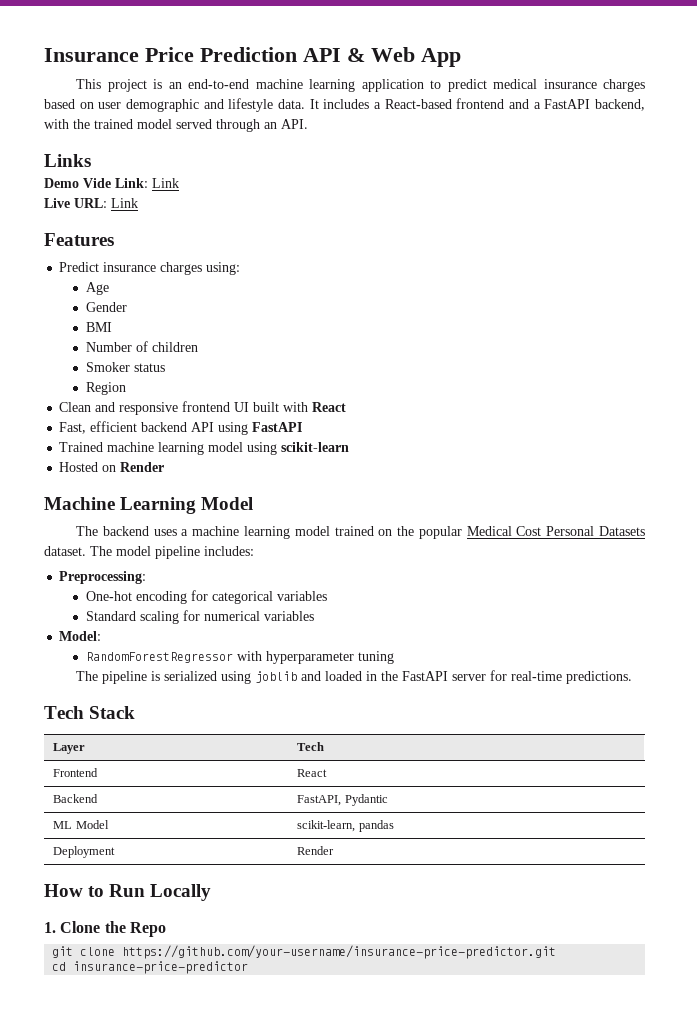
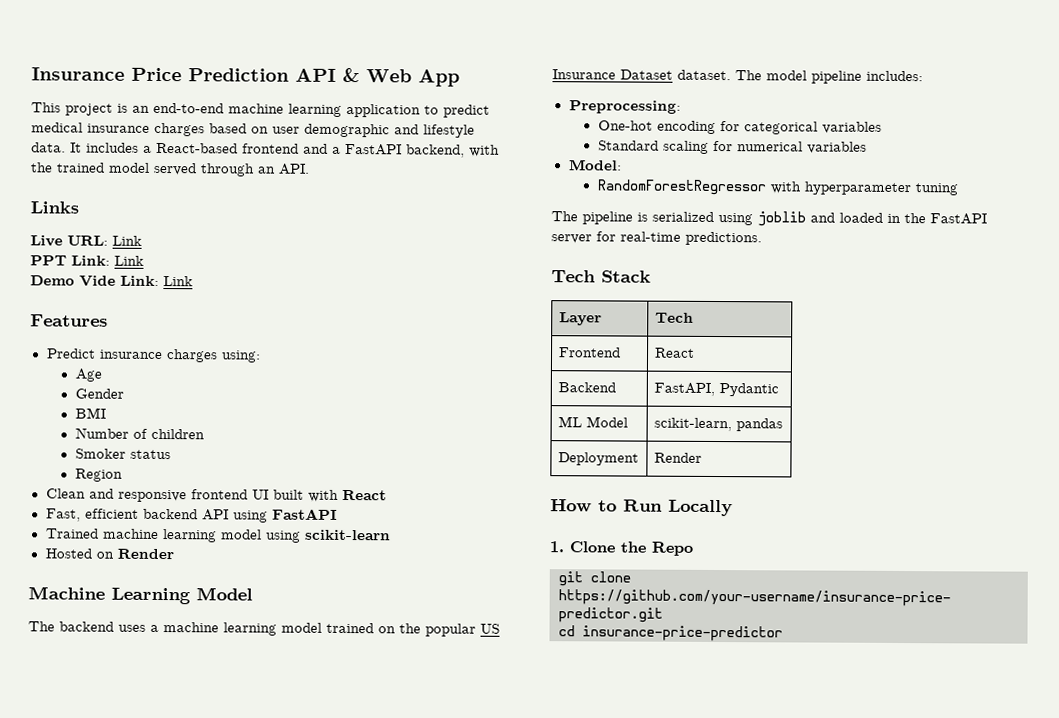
+ Live URL: Link
+ PPT Link: Link
- Live URL: Link
- The backend uses a machine learning model trained on the popular Medical Cost Personal Datasets dataset.
+ The backend uses a machine learning model trained on the popular US Insurance Dataset dataset.

